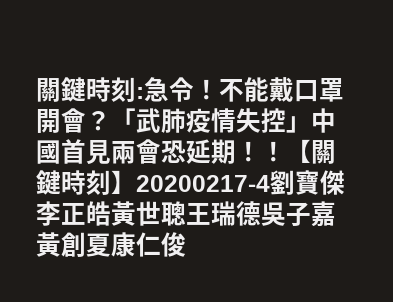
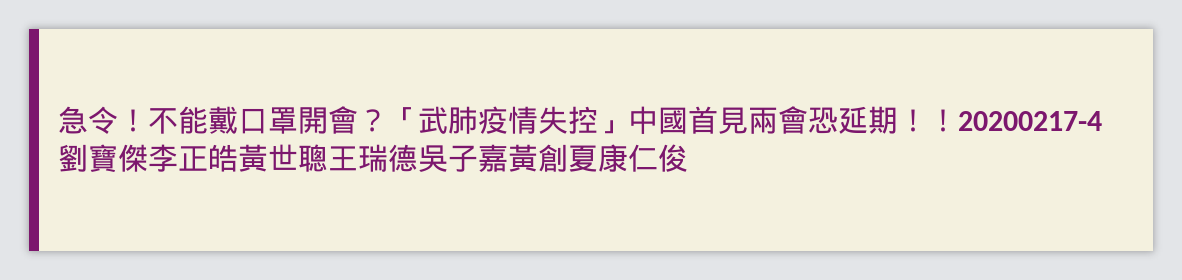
- 關鍵時刻:急令！
+ 急令！
- 【關鍵時刻】20200217-4劉寶傑李正皓黃世聰王瑞德吳子嘉黃創夏康仁俊
+ 20200217-4劉寶傑李正皓黃世聰王瑞德吳子嘉黃創夏康仁俊

